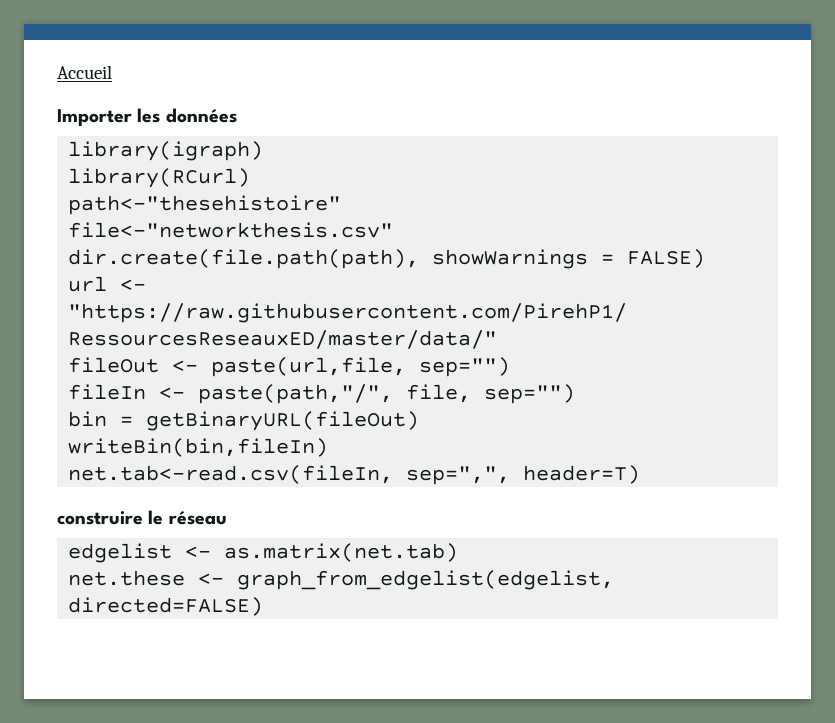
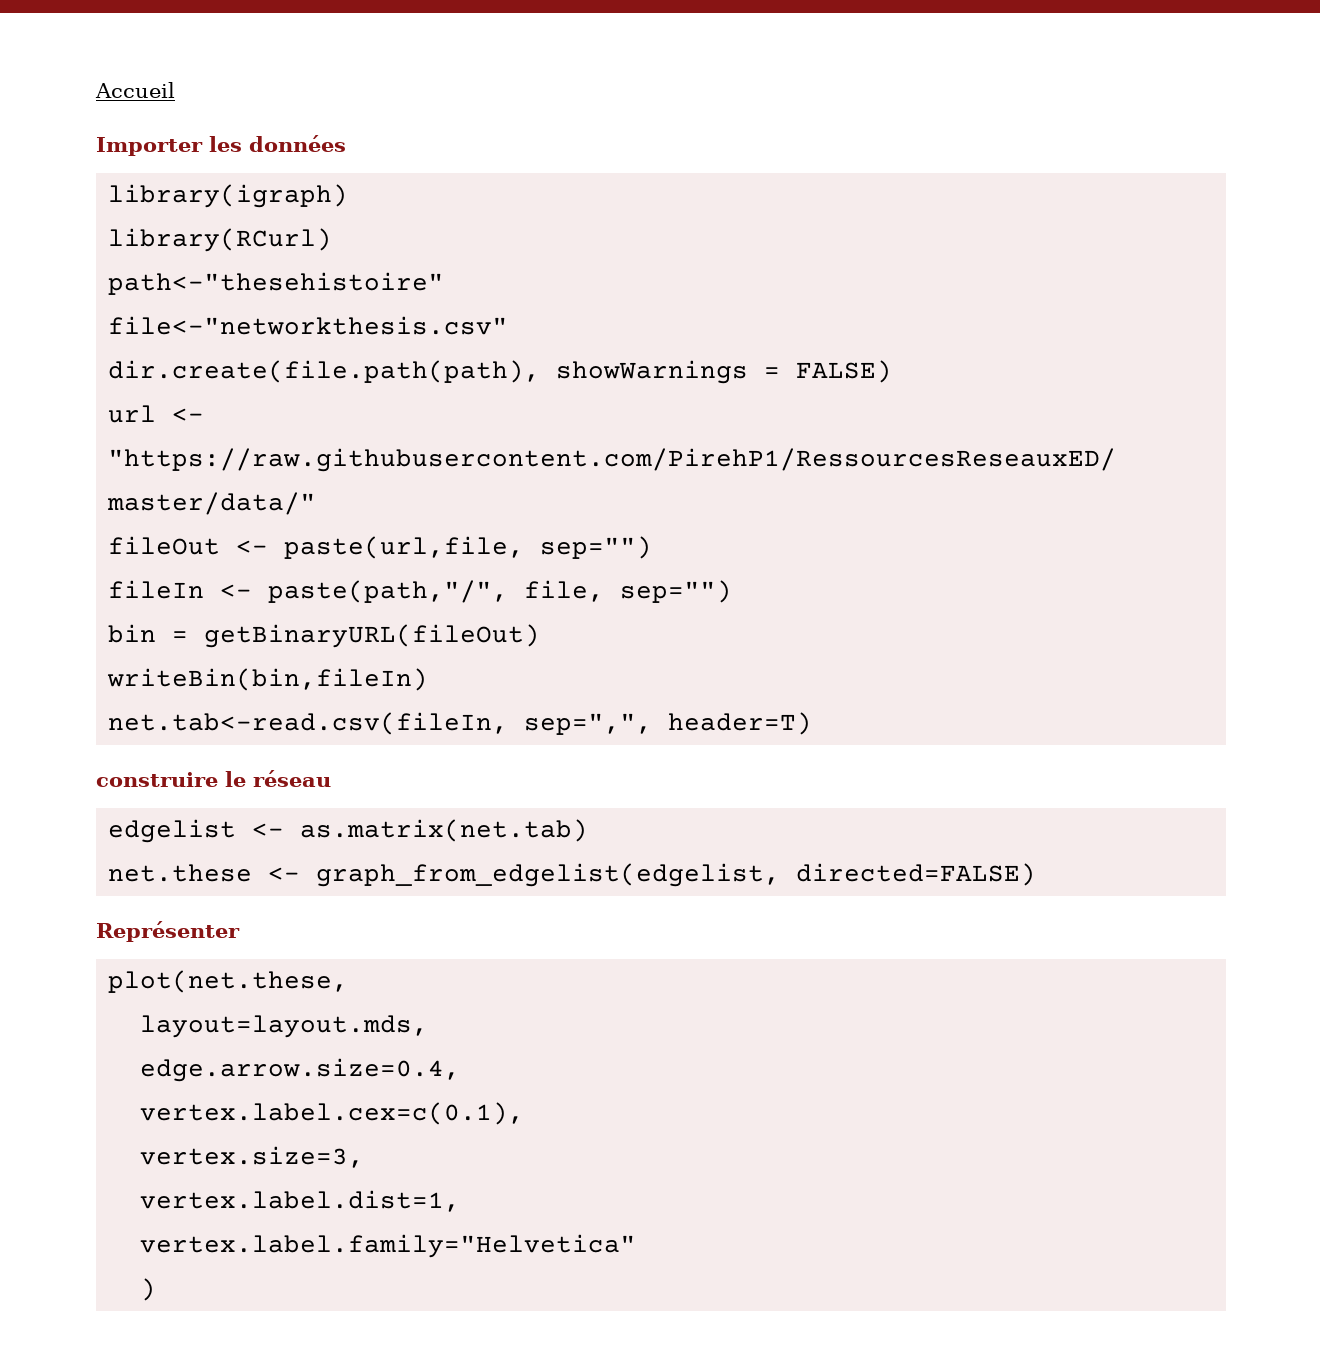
+ Représenter
+ plot(net.these,
+ layout=layout.mds,
+ edge.arrow.size=0.4,
+ vertex.label.cex=c(0.1),
+ vertex.size=3,
+ vertex.label.dist=1,
+ vertex.label.family="Helvetica"
+ )

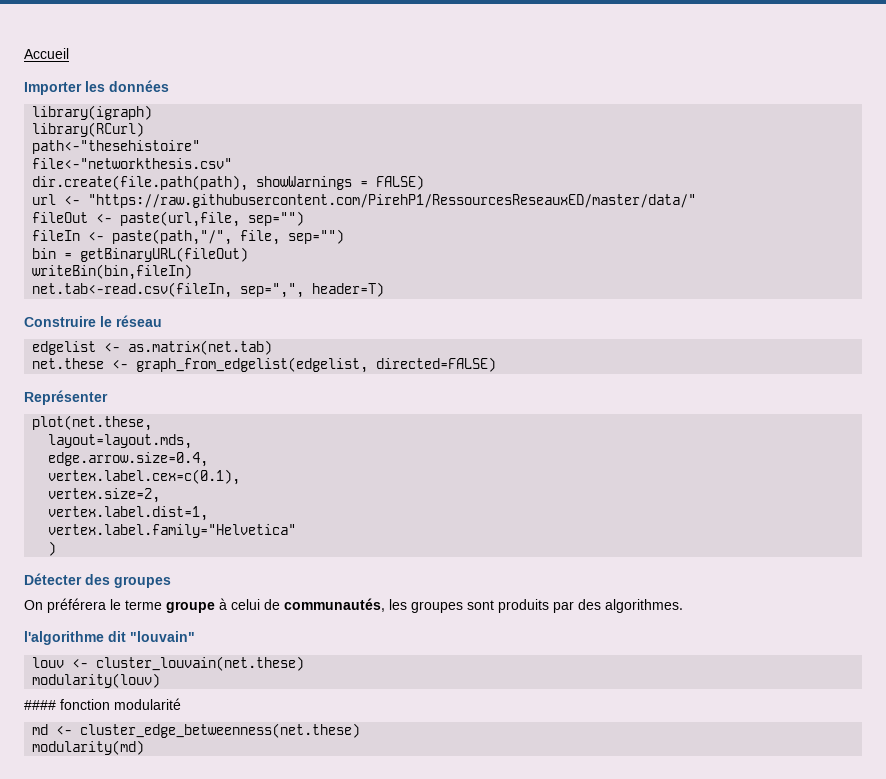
- construire le réseau
+ Construire le réseau
- vertex.size=3,
+ vertex.size=2,
+ Détecter des groupes
+ On préférera le terme groupe à celui de communautés, les groupes sont produits par des algorithmes.
+ l'algorithme dit "louvain"
+ louv <- cluster_louvain(net.these)
+ modularity(louv)
+ #### fonction modularité
+ md <- cluster_edge_betweenness(net.these)
+ modularity(md)

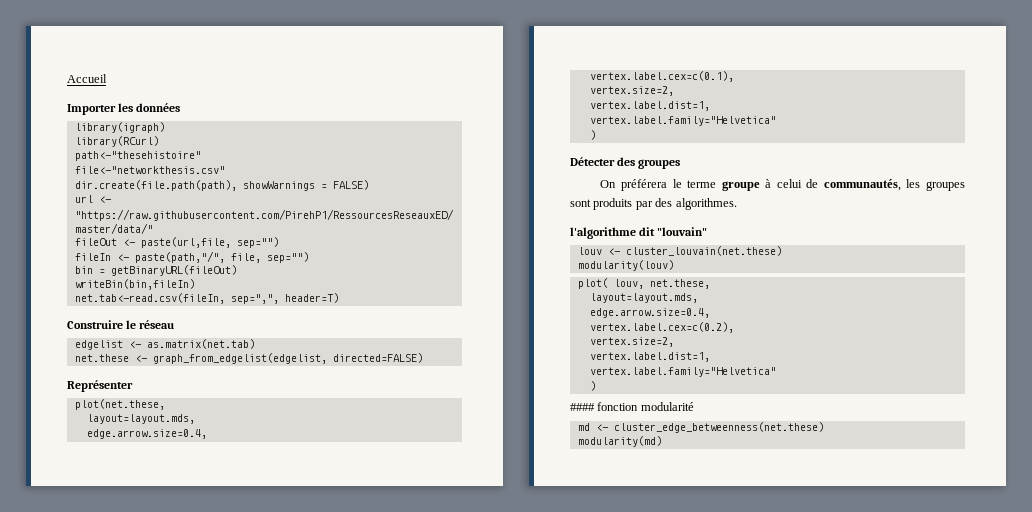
+ plot( louv, net.these,
+ layout=layout.mds,
+ edge.arrow.size=0.4,
+ vertex.label.cex=c(0.2),
+ vertex.size=2,
+ vertex.label.dist=1,
+ vertex.label.family="Helvetica"
+ )

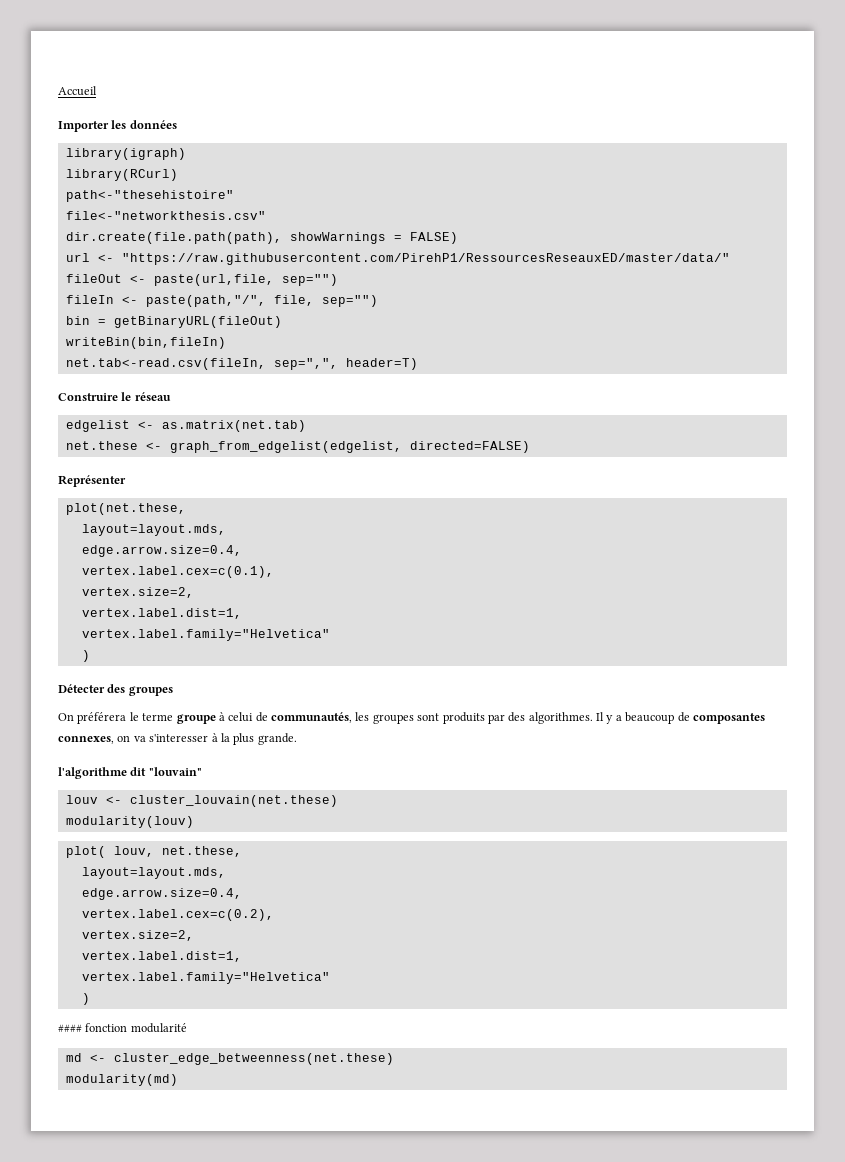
+ Il y a beaucoup de composantes connexes, on va s'interesser à la plus grande.

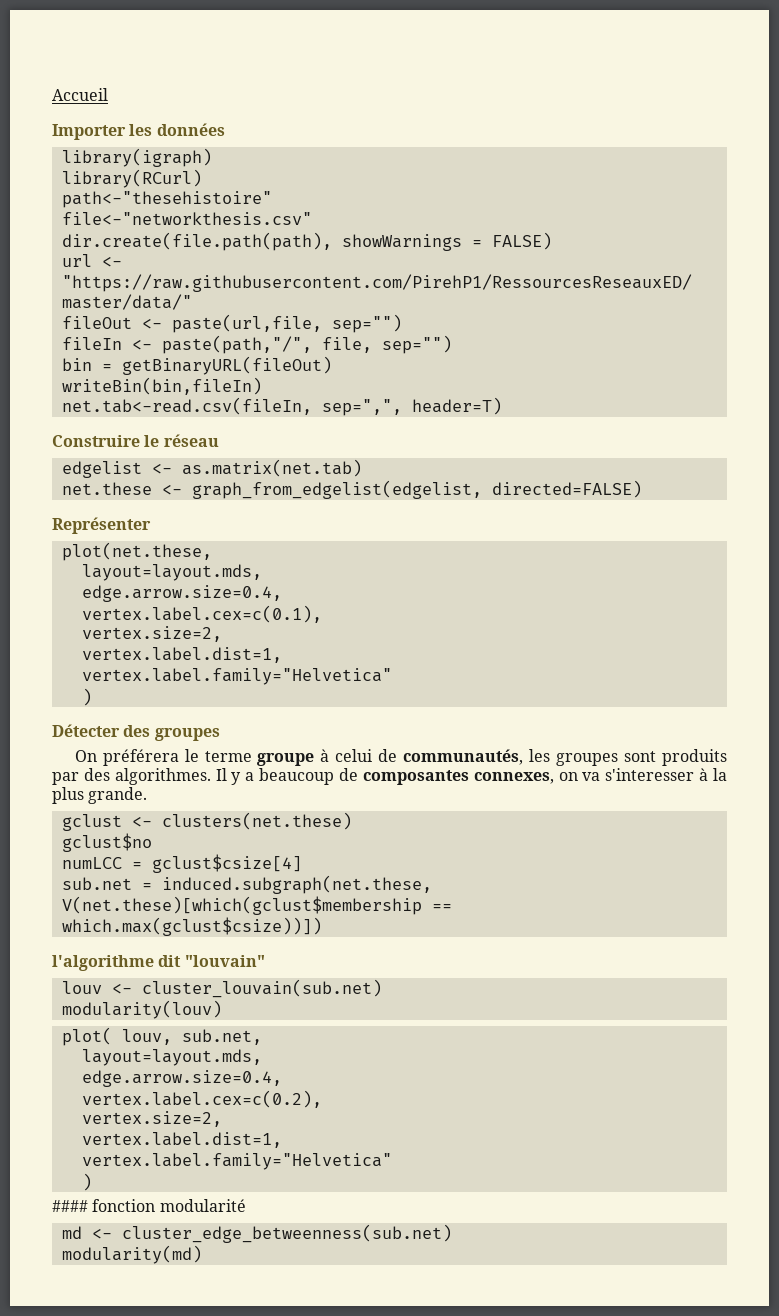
+ gclust <- clusters(net.these)
+ gclust$no
+ numLCC = gclust$csize[4]
+ sub.net = induced.subgraph(net.these, V(net.these)[which(gclust$membership == which.max(gclust$csize))])
- louv <- cluster_louvain(net.these)
+ louv <- cluster_louvain(sub.net)
- plot( louv, net.these,
+ plot( louv, sub.net,
- md <- cluster_edge_betweenness(net.these)
+ md <- cluster_edge_betweenness(sub.net)

